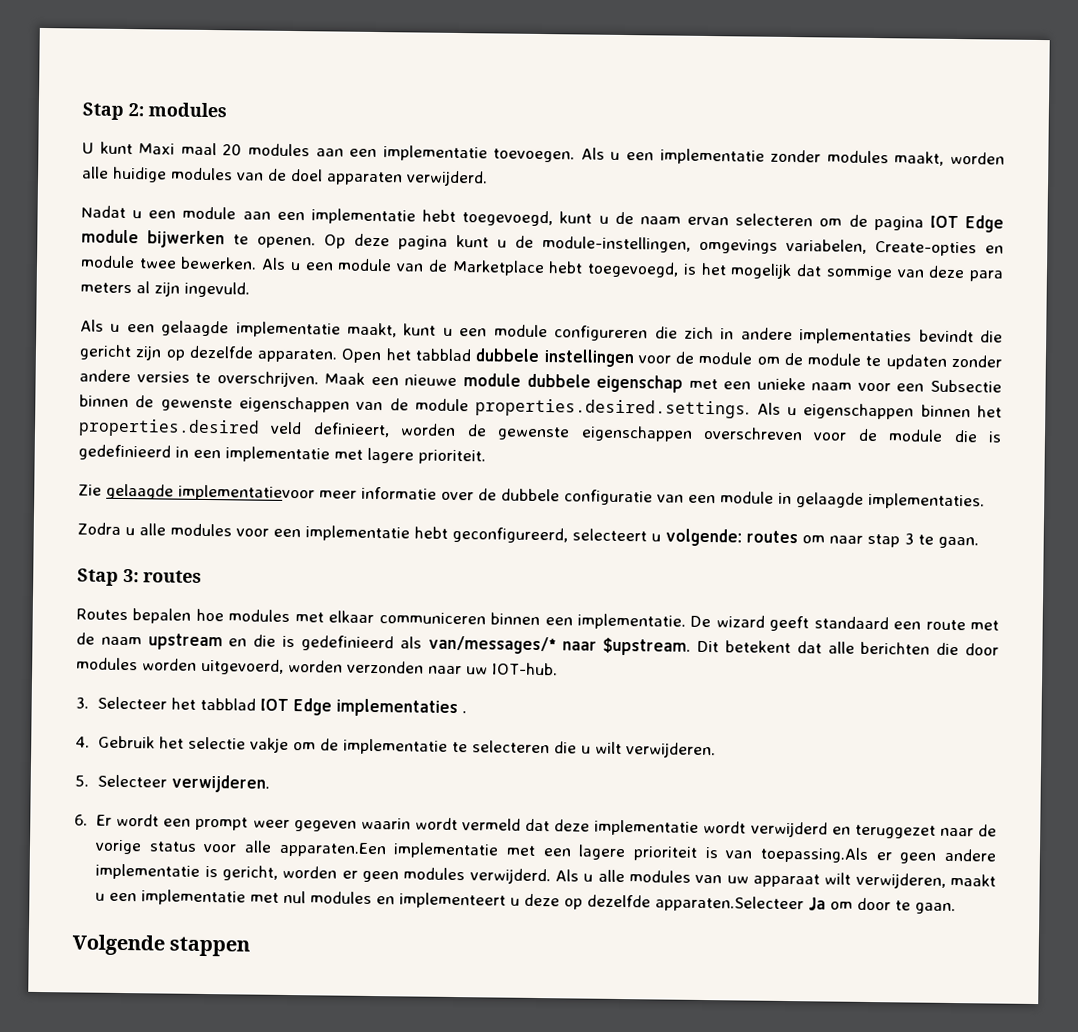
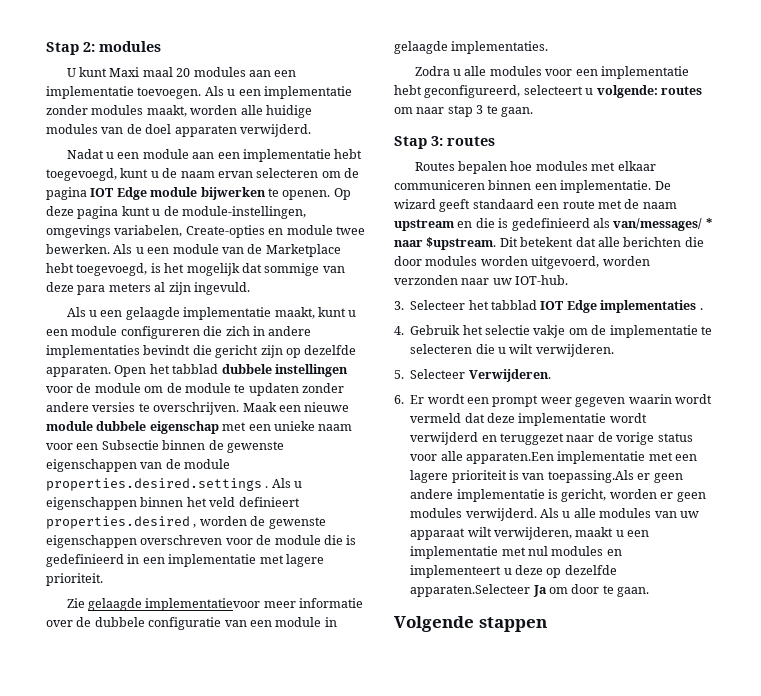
- Maak een nieuwe module dubbele eigenschap met een unieke naam voor een Subsectie binnen de gewenste eigenschappen van de module properties.desired.settings. Als u eigenschappen binnen het properties.desired veld definieert, worden de gewenste eigenschappen overschreven voor de module die is gedefinieerd in een implementatie met lagere prioriteit.
+ Maak een nieuwe module dubbele eigenschap met een unieke naam voor een Subsectie binnen de gewenste eigenschappen van de module properties.desired.settings . Als u eigenschappen binnen het veld definieert properties.desired , worden de gewenste eigenschappen overschreven voor de module die is gedefinieerd in een implementatie met lagere prioriteit.
- De wizard geeft standaard een route met de naam upstream en die is gedefinieerd als van/messages/* naar $upstream.
+ De wizard geeft standaard een route met de naam upstream en die is gedefinieerd als van/messages/ * naar $upstream.
- 5. Selecteer verwijderen.
+ 5. Selecteer Verwijderen.

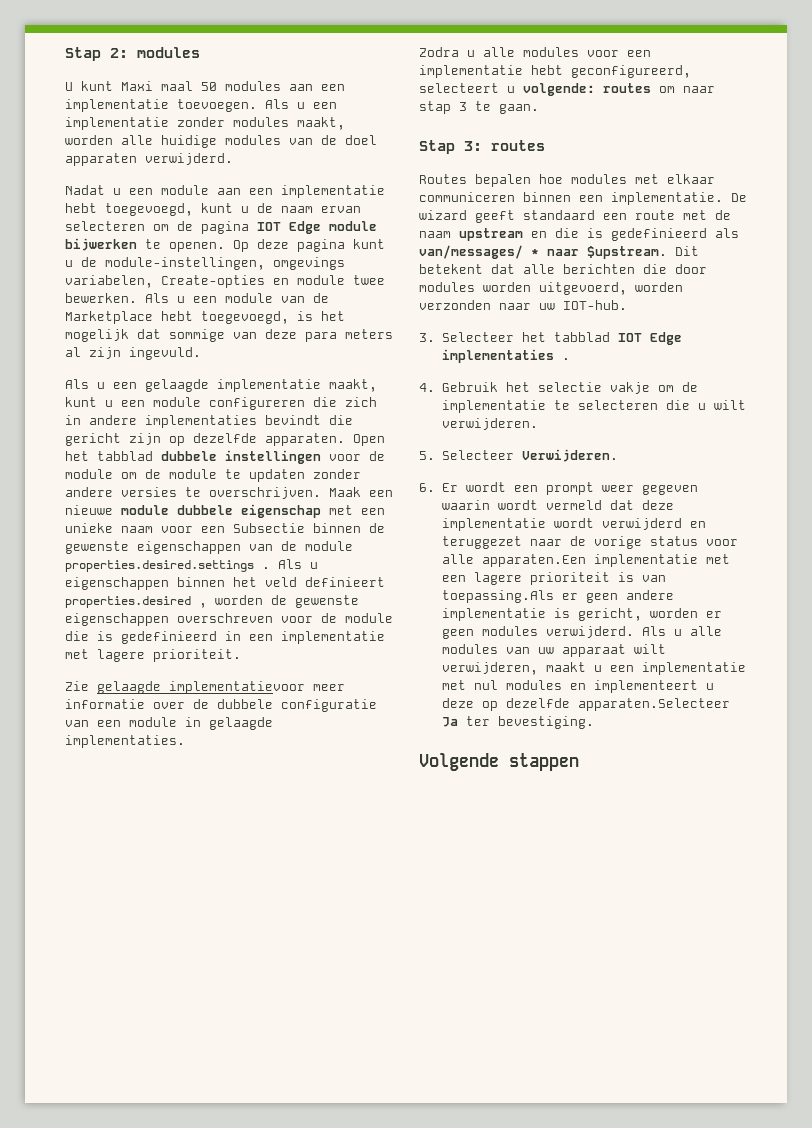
- U kunt Maxi maal 20 modules aan een implementatie toevoegen.
+ U kunt Maxi maal 50 modules aan een implementatie toevoegen.
- Als u alle modules van uw apparaat wilt verwijderen, maakt u een implementatie met nul modules en implementeert u deze op dezelfde apparaten.Selecteer Ja om door te gaan.
+ Als u alle modules van uw apparaat wilt verwijderen, maakt u een implementatie met nul modules en implementeert u deze op dezelfde apparaten.Selecteer Ja ter bevestiging.

